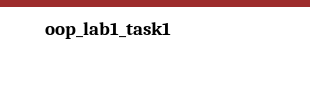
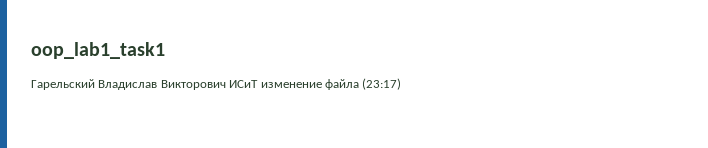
+ Гарельский Владислав Викторович ИСиТ изменение файла (23:17)

